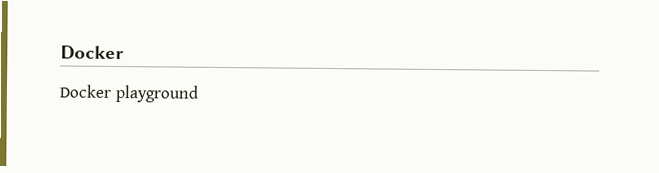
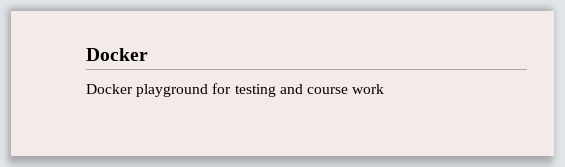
- Docker playground
+ Docker playground for testing and course work

